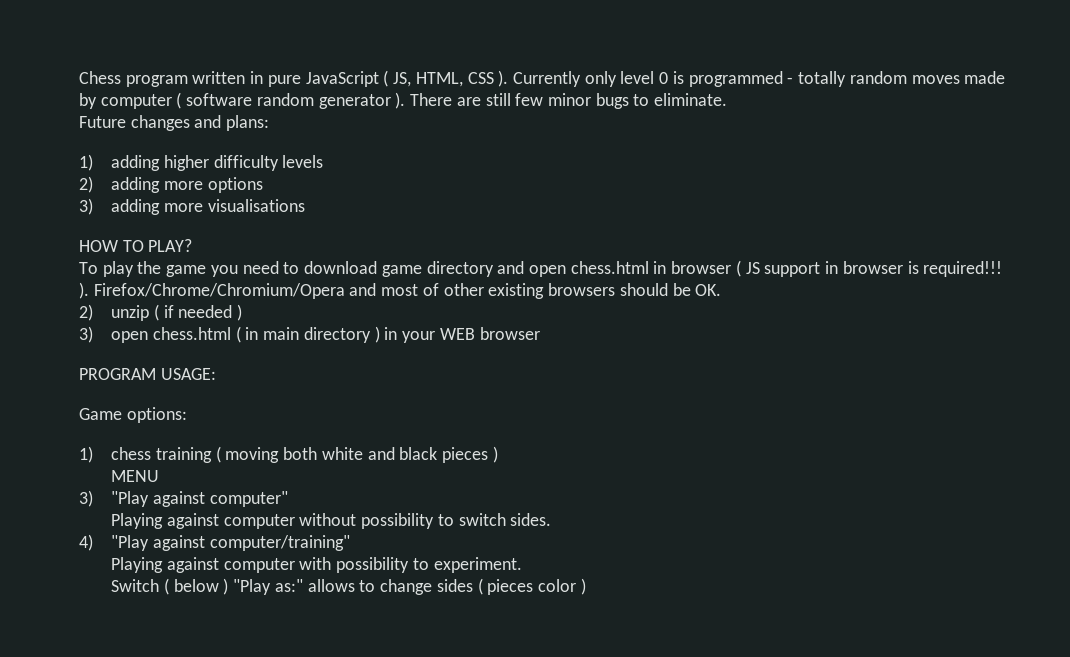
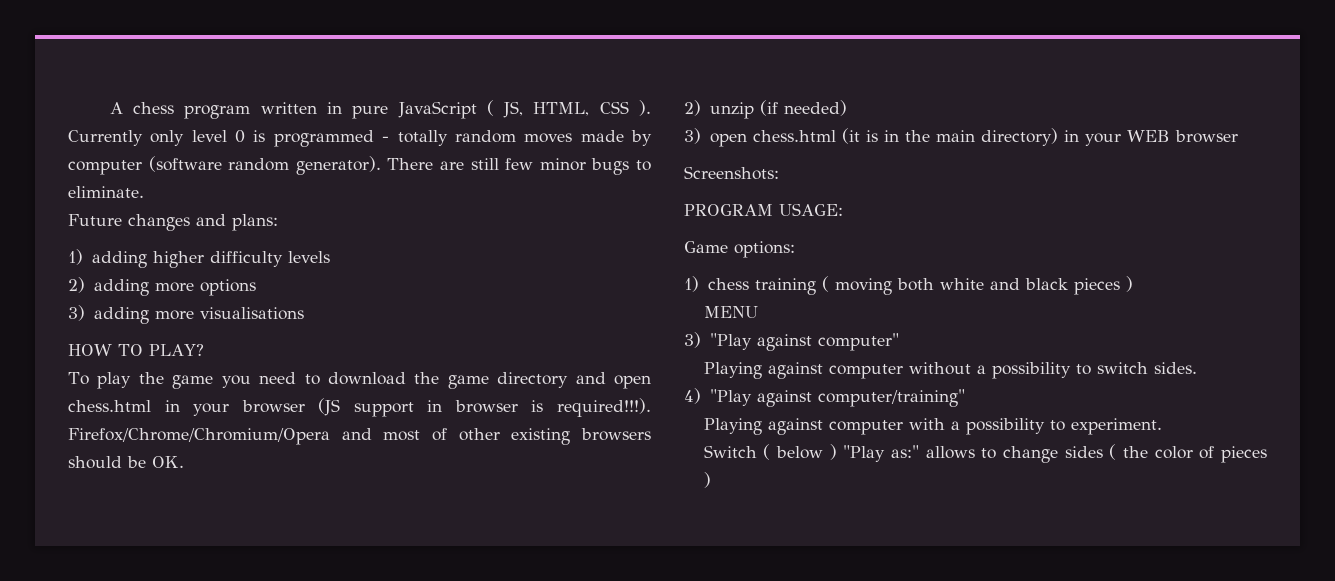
- Chess program written in pure JavaScript ( JS, HTML, CSS ).
+ A chess program written in pure JavaScript ( JS, HTML, CSS ).
- Currently only level 0 is programmed - totally random moves made by computer ( software random generator ).
+ Currently only level 0 is programmed - totally random moves made by computer (software random generator).
- To play the game you need to download game directory and open chess.html in browser ( JS support in browser is required!!! ).
+ To play the game you need to download the game directory and open chess.html in your browser (JS support in browser is required!!!).
- 2) unzip ( if needed )
+ 2) unzip (if needed)
- 3) open chess.html ( in main directory ) in your WEB browser
+ 3) open chess.html (it is in the main directory) in your WEB browser
+ Screenshots:
- Playing against computer without possibility to switch sides.
+ Playing against computer without a possibility to switch sides.
- Playing against computer with possibility to experiment.
+ Playing against computer with a possibility to experiment.
- Switch ( below ) "Play as:" allows to change sides ( pieces color )
+ Switch ( below ) "Play as:" allows to change sides ( the color of pieces )

